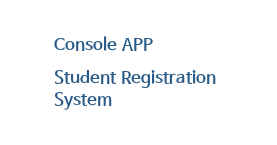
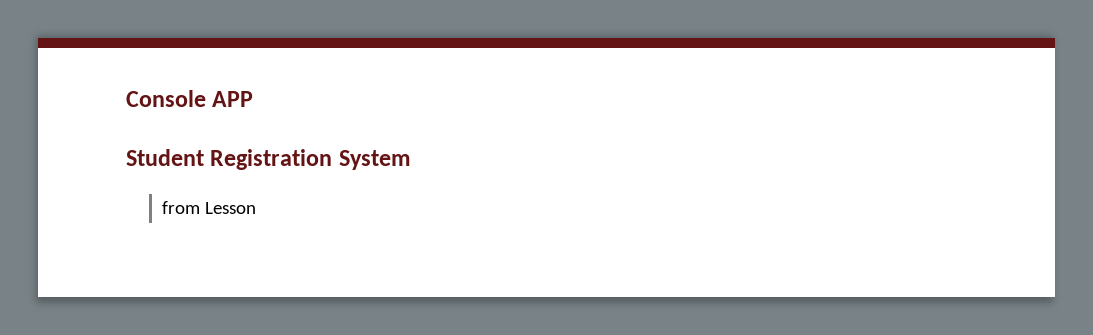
+ from Lesson

